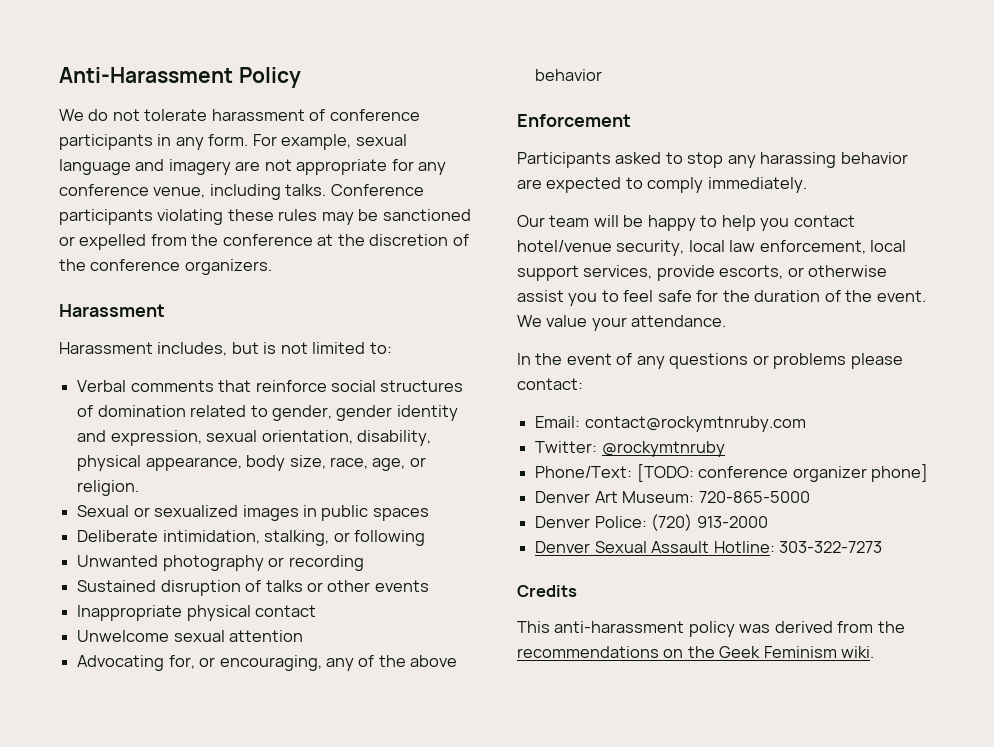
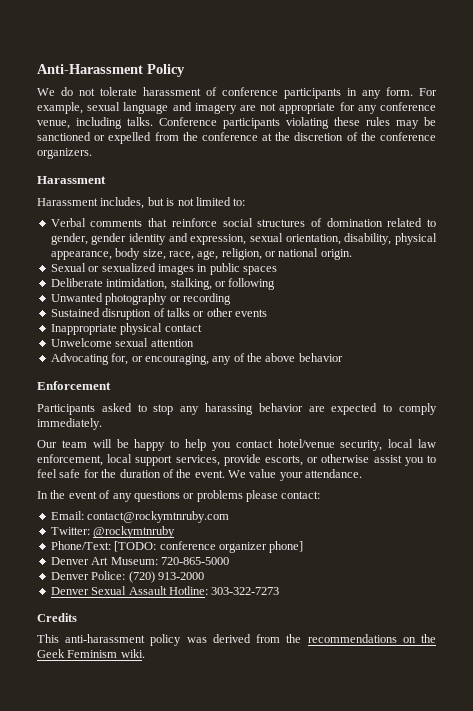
- Verbal comments that reinforce social structures of domination related to gender, gender identity and expression, sexual orientation, disability, physical appearance, body size, race, age, or religion.
+ Verbal comments that reinforce social structures of domination related to gender, gender identity and expression, sexual orientation, disability, physical appearance, body size, race, age, religion, or national origin.

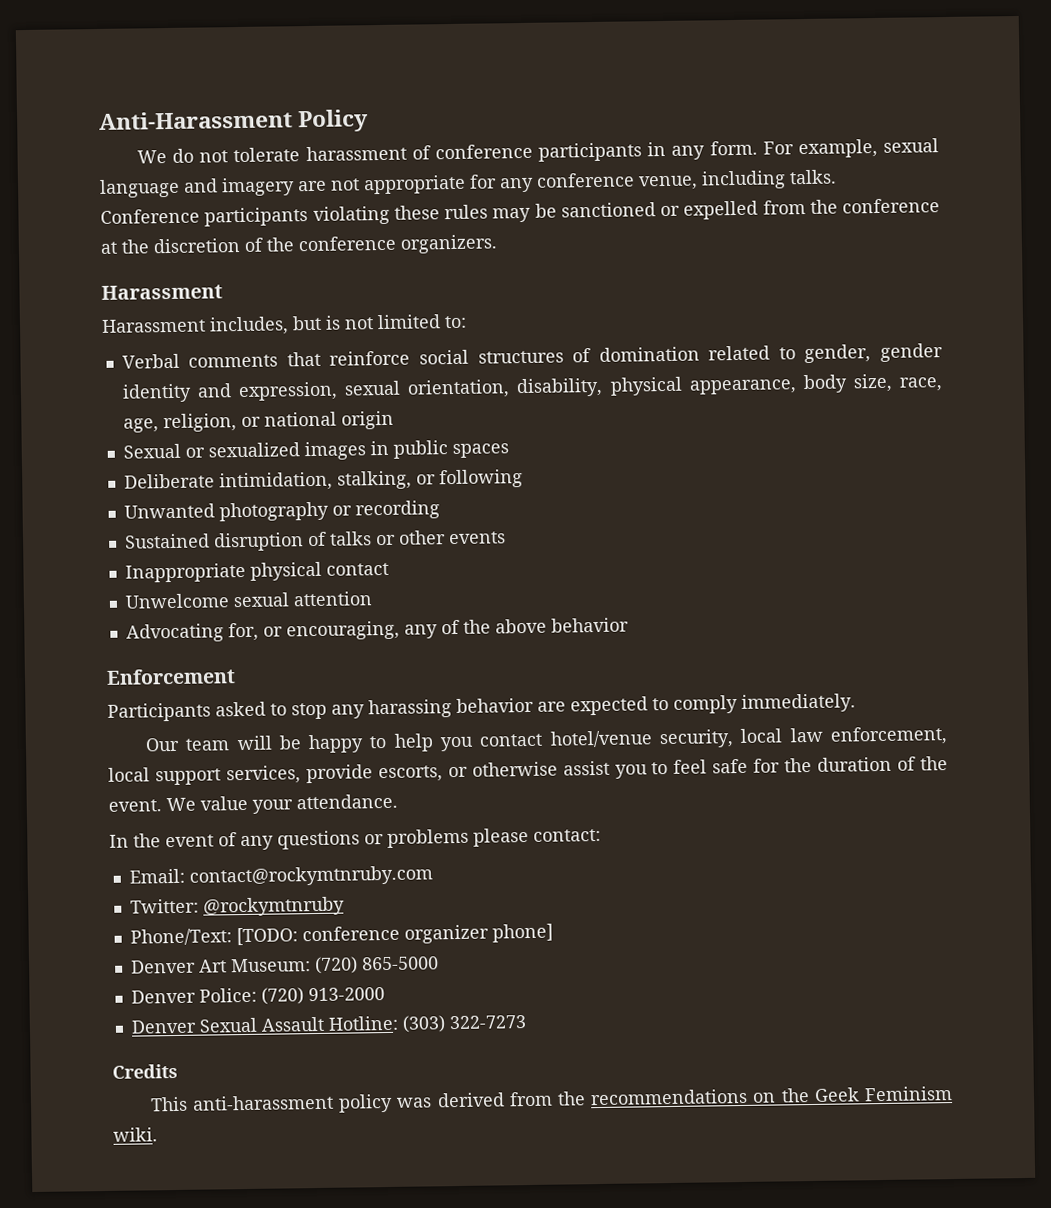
- Verbal comments that reinforce social structures of domination related to gender, gender identity and expression, sexual orientation, disability, physical appearance, body size, race, age, religion, or national origin.
+ Verbal comments that reinforce social structures of domination related to gender, gender identity and expression, sexual orientation, disability, physical appearance, body size, race, age, religion, or national origin
- Denver Art Museum: 720-865-5000
+ Denver Art Museum: (720) 865-5000
- Denver Sexual Assault Hotline: 303-322-7273
+ Denver Sexual Assault Hotline: (303) 322-7273

